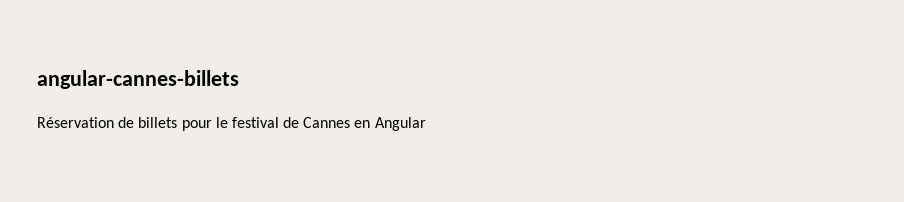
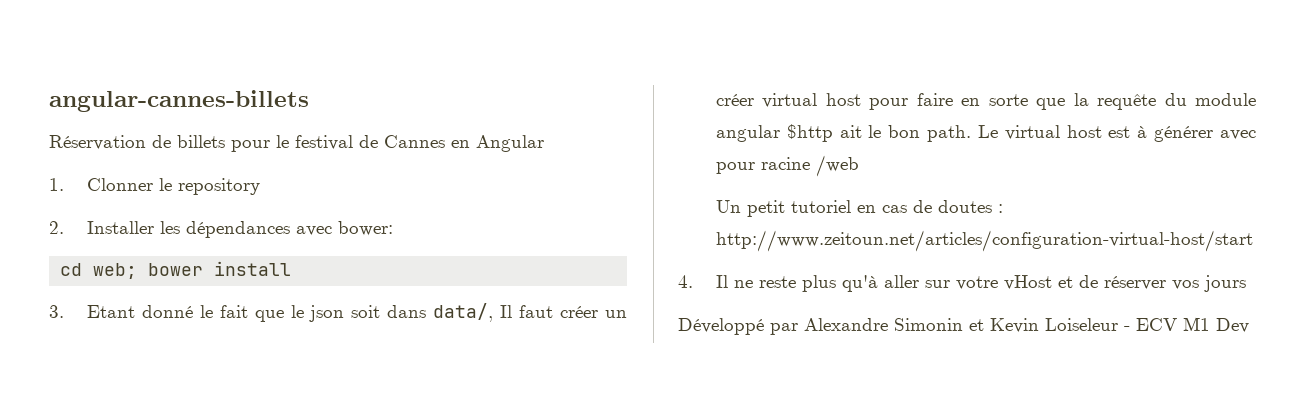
+ 1. Clonner le repository
+ 2. Installer les dépendances avec bower:
+ cd web; bower install
+ 3. Etant donné le fait que le json soit dans data/, Il faut créer un créer virtual host pour faire en sorte que la requête du module angular $http ait le bon path. Le virtual host est à générer avec pour racine /web
+ Un petit tutoriel en cas de doutes : http://www.zeitoun.net/articles/configuration-virtual-host/start
+ 4. Il ne reste plus qu'à aller sur votre vHost et de réserver vos jours
+ Développé par Alexandre Simonin et Kevin Loiseleur - ECV M1 Dev

